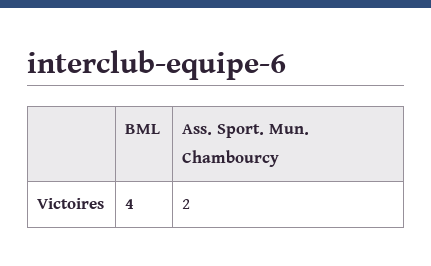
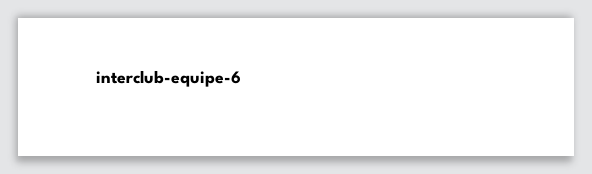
- | BML | Ass. Sport. Mun. Chambourcy
- Victoires | 4 | 2

